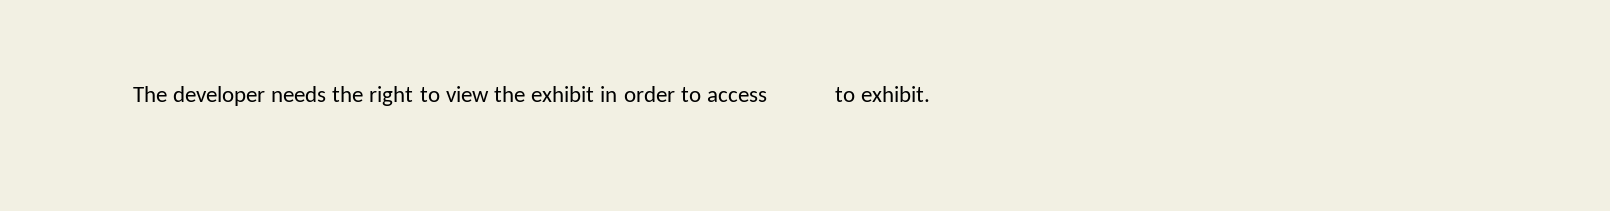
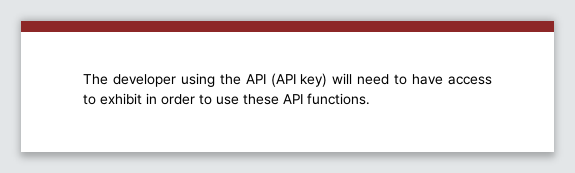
- The developer needs the right to view the exhibit in order to access to exhibit.
+ The developer using the API (API key) will need to have access to exhibit in order to use these API functions.

